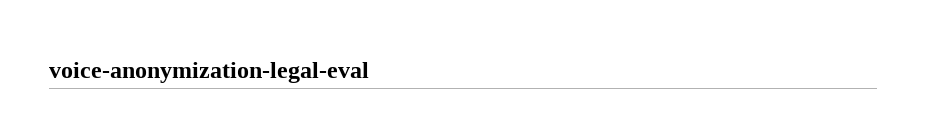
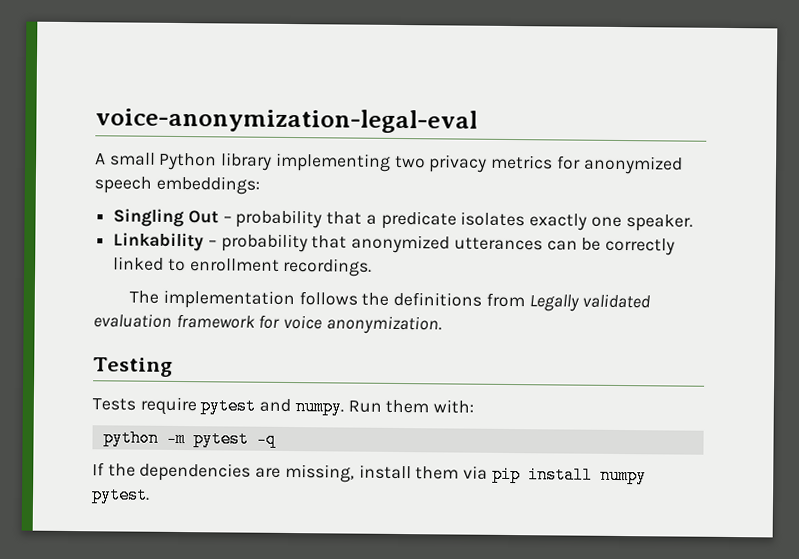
+ A small Python library implementing two privacy metrics for anonymized speech embeddings:
+ Singling Out – probability that a predicate isolates exactly one speaker.
+ Linkability – probability that anonymized utterances can be correctly linked to enrollment recordings.
+ The implementation follows the definitions from Legally validated evaluation framework for voice anonymization.
+ Testing
+ Tests require pytest and numpy. Run them with:
+ python -m pytest -q
+ If the dependencies are missing, install them via pip install numpy pytest.

